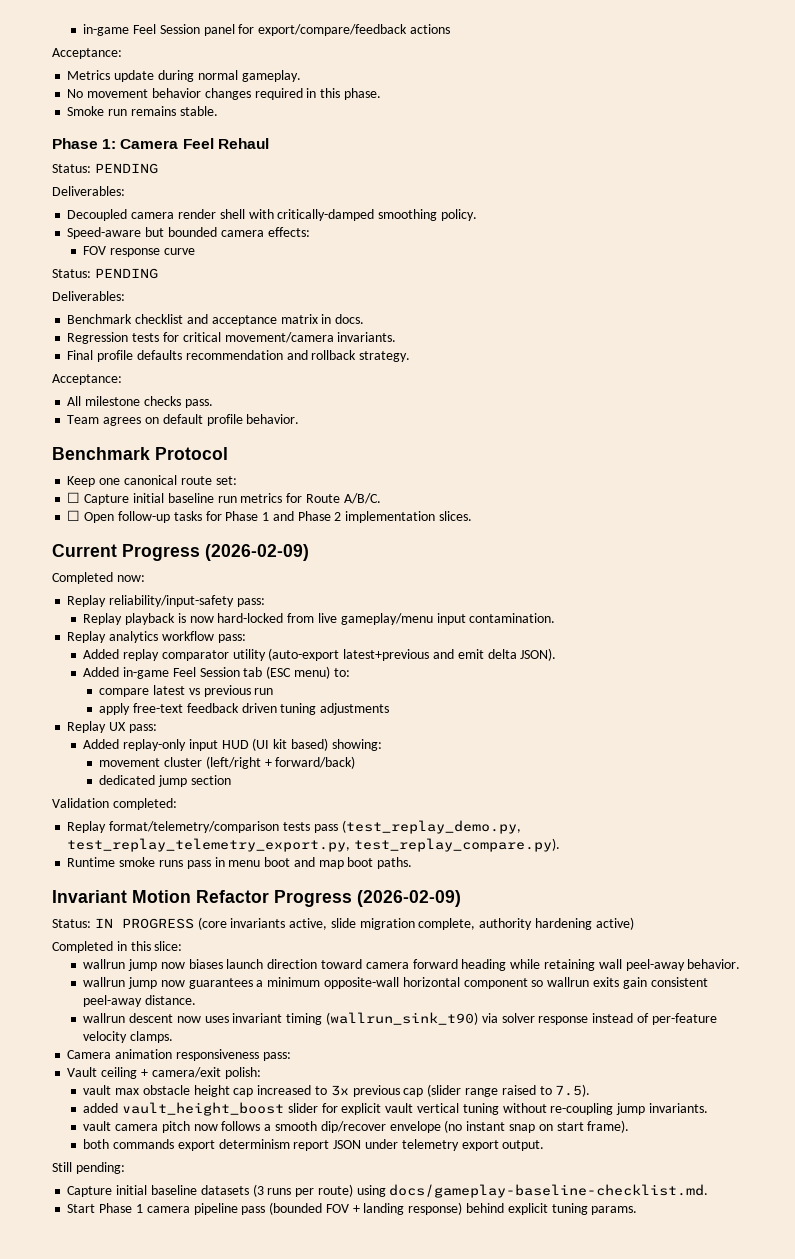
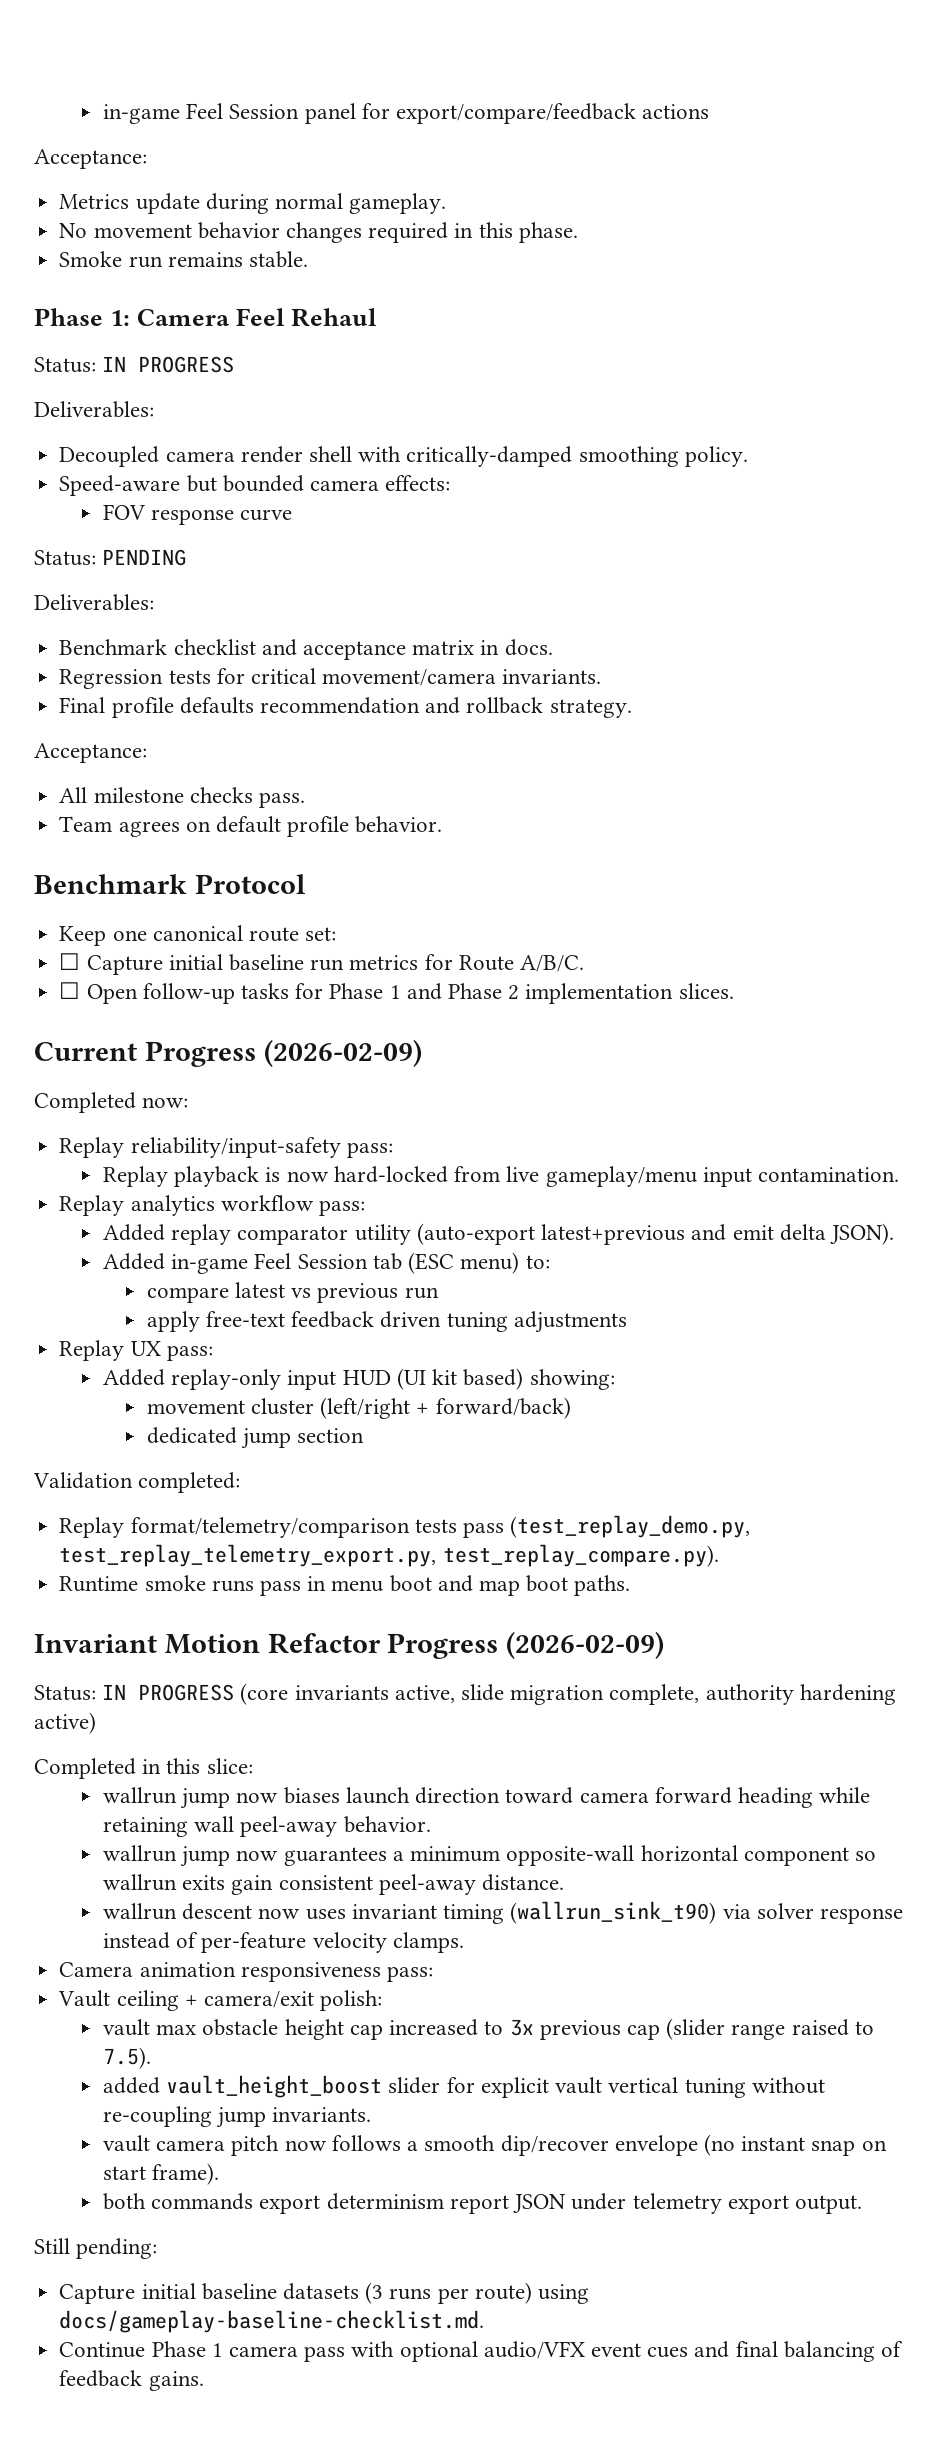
  Phase 1: Camera Feel Rehaul
- Status: PENDING
+ Status: IN PROGRESS
- Start Phase 1 camera pipeline pass (bounded FOV + landing response) behind explicit tuning params.
+ Continue Phase 1 camera pass with optional audio/VFX event cues and final balancing of feedback gains.

